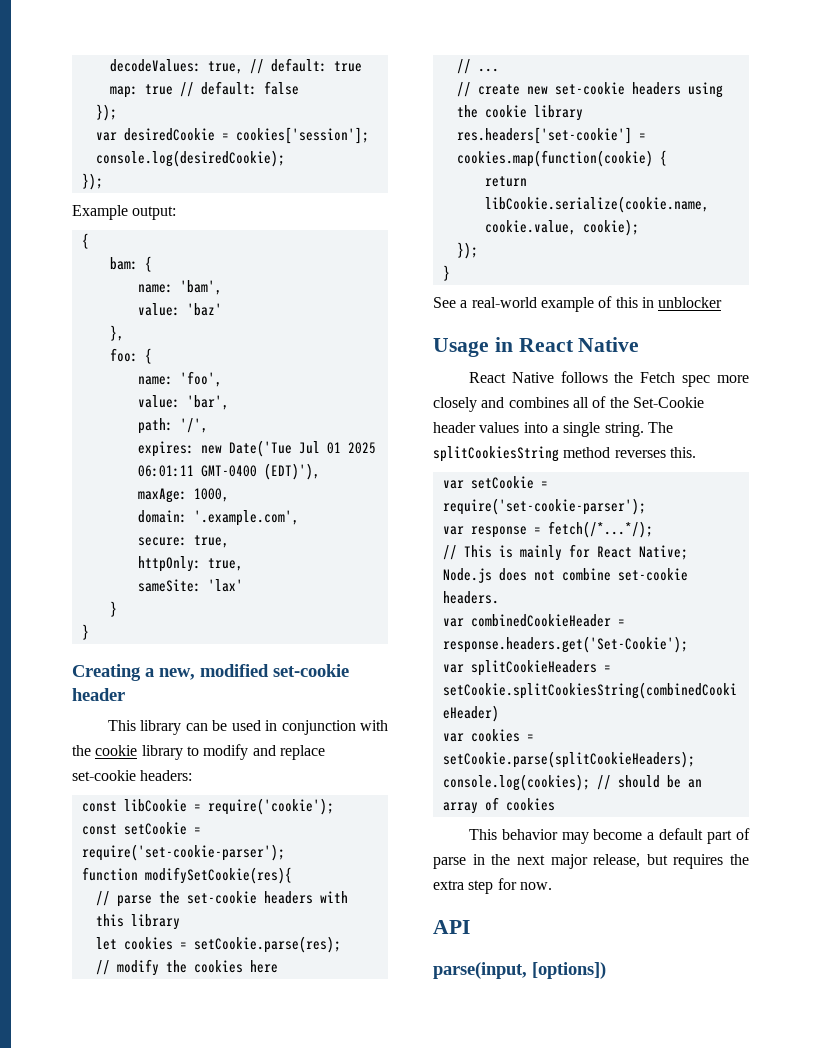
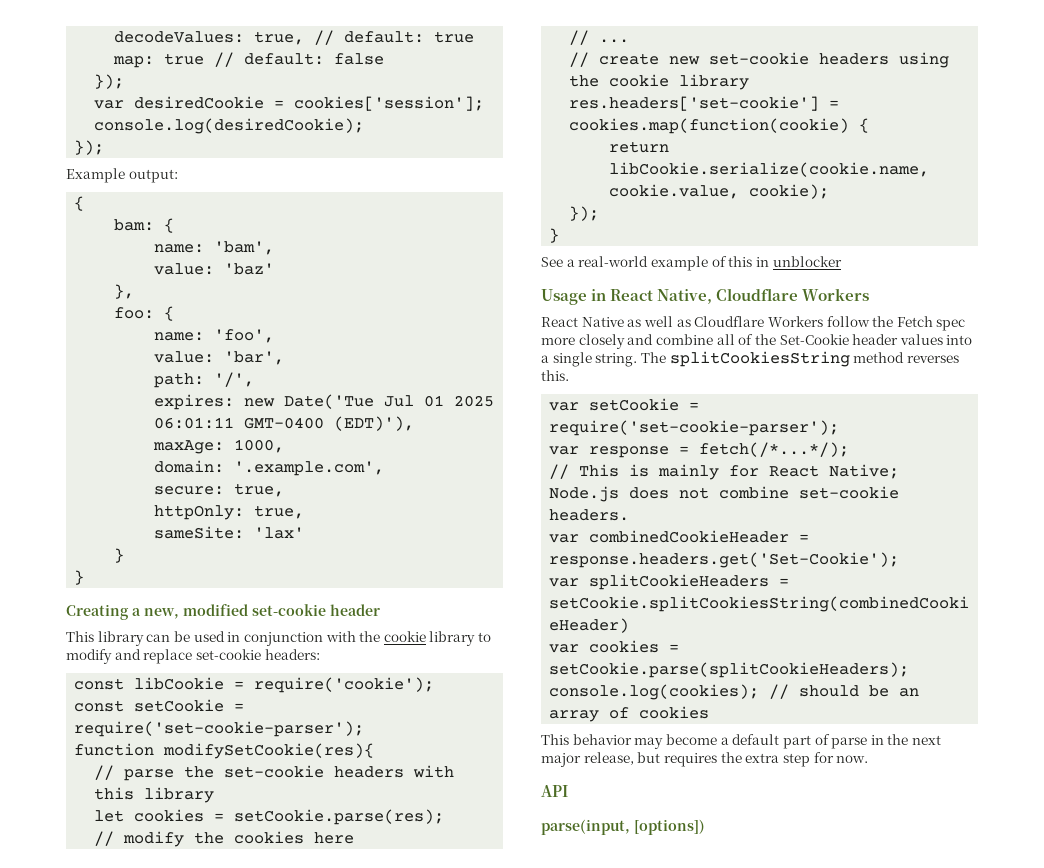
- Usage in React Native
- React Native follows the Fetch spec more closely and combines all of the Set-Cookie header values into a single string.
+ Usage in React Native, Cloudflare Workers
+ React Native as well as Cloudflare Workers follow the Fetch spec more closely and combine all of the Set-Cookie header values into a single string.

